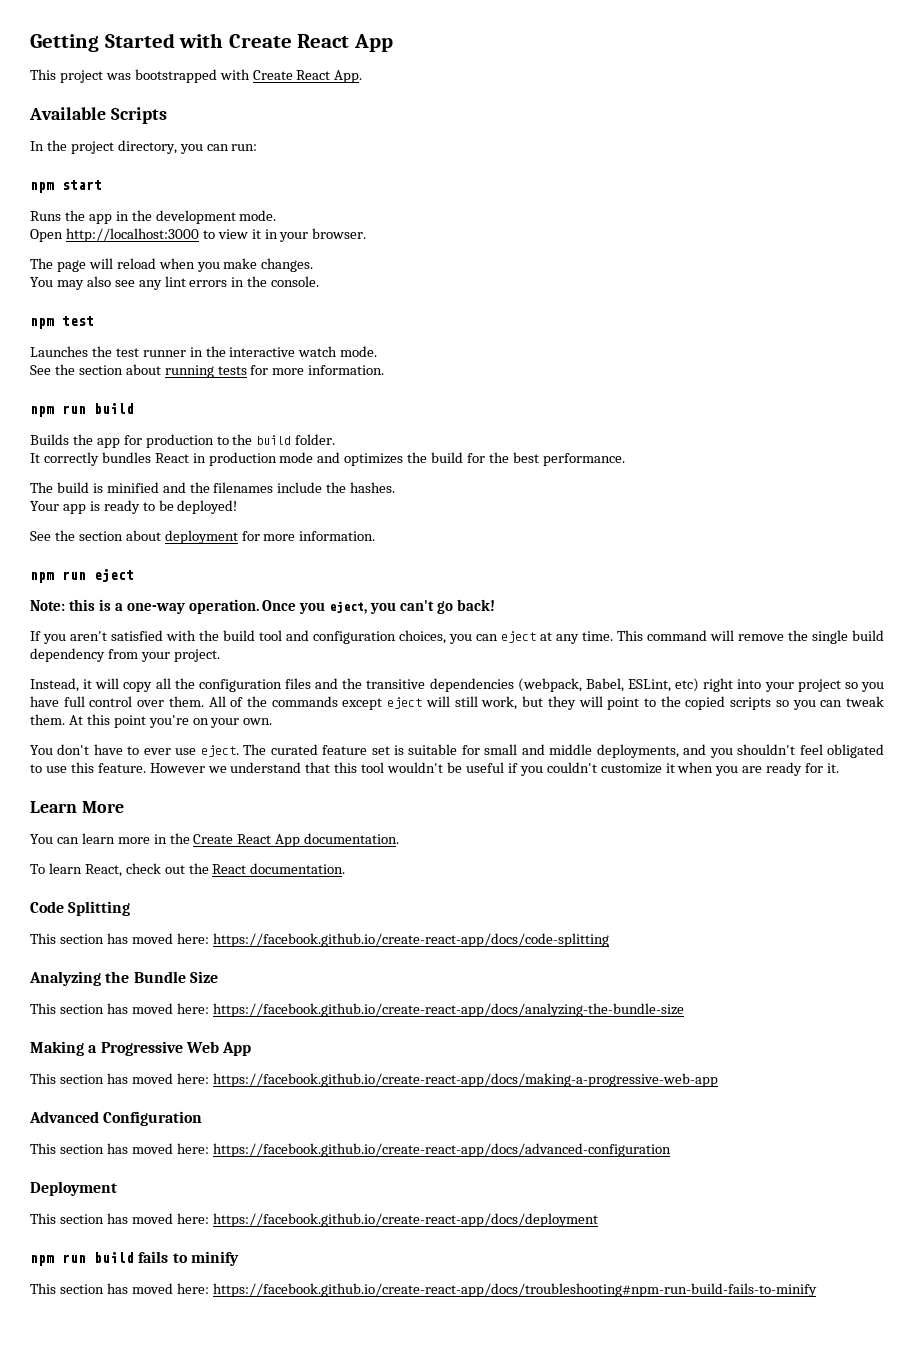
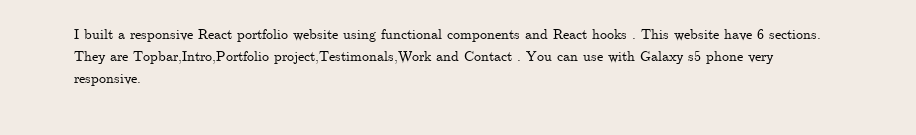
- Getting Started with Create React App
- This project was bootstrapped with Create React App.
- Available Scripts
- In the project directory, you can run:
- npm start
- Runs the app in the development mode.
- Open http://localhost:3000 to view it in your browser.
- The page will reload when you make changes.
- You may also see any lint errors in the console.
- npm test
- Launches the test runner in the interactive watch mode.
- See the section about running tests for more information.
- npm run build
- Builds the app for production to the build folder.
- It correctly bundles React in production mode and optimizes the build for the best performance.
- The build is minified and the filenames include the hashes.
- Your app is ready to be deployed!
- See the section about deployment for more information.
- npm run eject
- Note: this is a one-way operation. Once you eject, you can't go back!
- If you aren't satisfied with the build tool and configuration choices, you can eject at any time. This command will remove the single build dependency from your project.
- Instead, it will copy all the configuration files and the transitive dependencies (webpack, Babel, ESLint, etc) right into your project so you have full control over them. All of the commands except eject will still work, but they will point to the copied scripts so you can tweak them. At this point you're on your own.
- You don't have to ever use eject. The curated feature set is suitable for small and middle deployments, and you shouldn't feel obligated to use this feature. However we understand that this tool wouldn't be useful if you couldn't customize it when you are ready for it.
- Learn More
- You can learn more in the Create React App documentation.
- To learn React, check out the React documentation.
- Code Splitting
- This section has moved here: https://facebook.github.io/create-react-app/docs/code-splitting
- Analyzing the Bundle Size
- This section has moved here: https://facebook.github.io/create-react-app/docs/analyzing-the-bundle-size
- Making a Progressive Web App
- This section has moved here: https://facebook.github.io/create-react-app/docs/making-a-progressive-web-app
- Advanced Configuration
- This section has moved here: https://facebook.github.io/create-react-app/docs/advanced-configuration
- Deployment
- This section has moved here: https://facebook.github.io/create-react-app/docs/deployment
- npm run build fails to minify
- This section has moved here: https://facebook.github.io/create-react-app/docs/troubleshooting#npm-run-build-fails-to-minify
+ I built a responsive React portfolio website using functional components and React hooks . This website have 6 sections. They are Topbar,Intro,Portfolio project,Testimonals,Work and Contact . You can use with Galaxy s5 phone very responsive.

